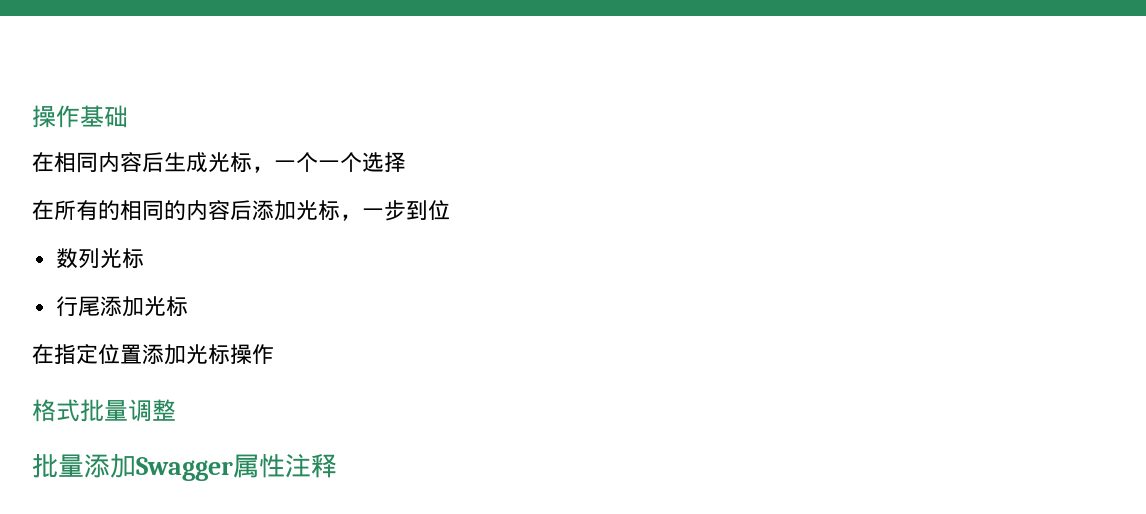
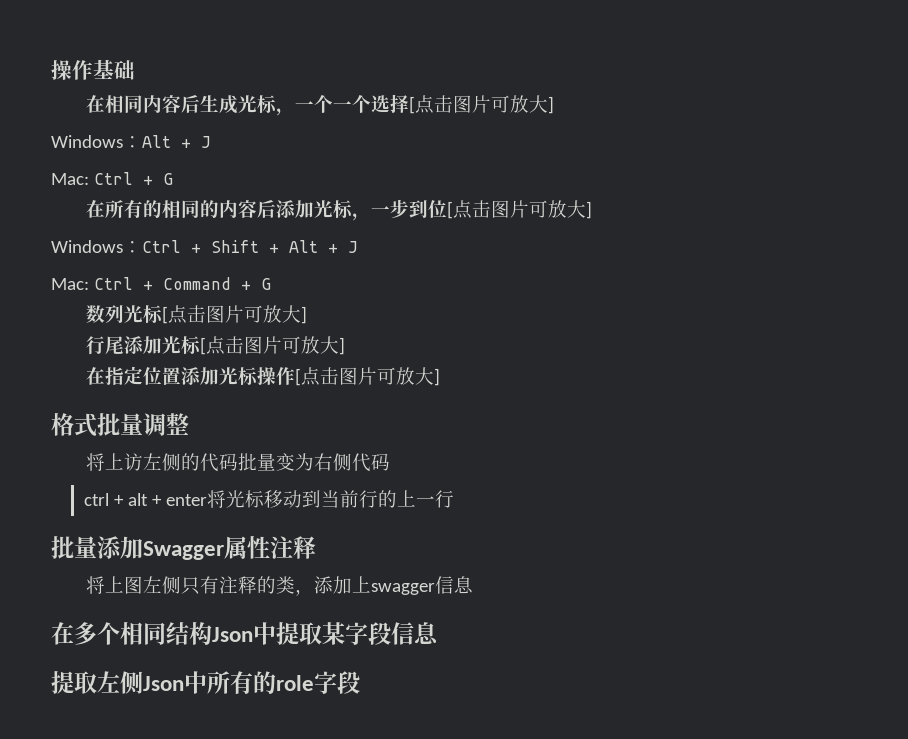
- 在相同内容后生成光标，一个一个选择
+ 在相同内容后生成光标，一个一个选择[点击图片可放大]
+ Windows：Alt + J
+ Mac: Ctrl + G
- 在所有的相同的内容后添加光标，一步到位
- 数列光标
- 行尾添加光标
+ 在所有的相同的内容后添加光标，一步到位[点击图片可放大]
+ Windows：Ctrl + Shift + Alt + J
+ Mac: Ctrl + Command + G
+ 数列光标[点击图片可放大]
+ 行尾添加光标[点击图片可放大]
- 在指定位置添加光标操作
+ 在指定位置添加光标操作[点击图片可放大]
  格式批量调整
+ 将上访左侧的代码批量变为右侧代码
+ ctrl + alt + enter将光标移动到当前行的上一行
+ 将上图左侧只有注释的类，添加上swagger信息
+ 在多个相同结构Json中提取某字段信息
+ 提取左侧Json中所有的role字段

